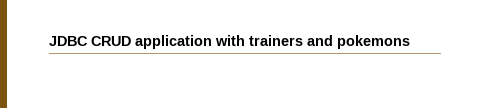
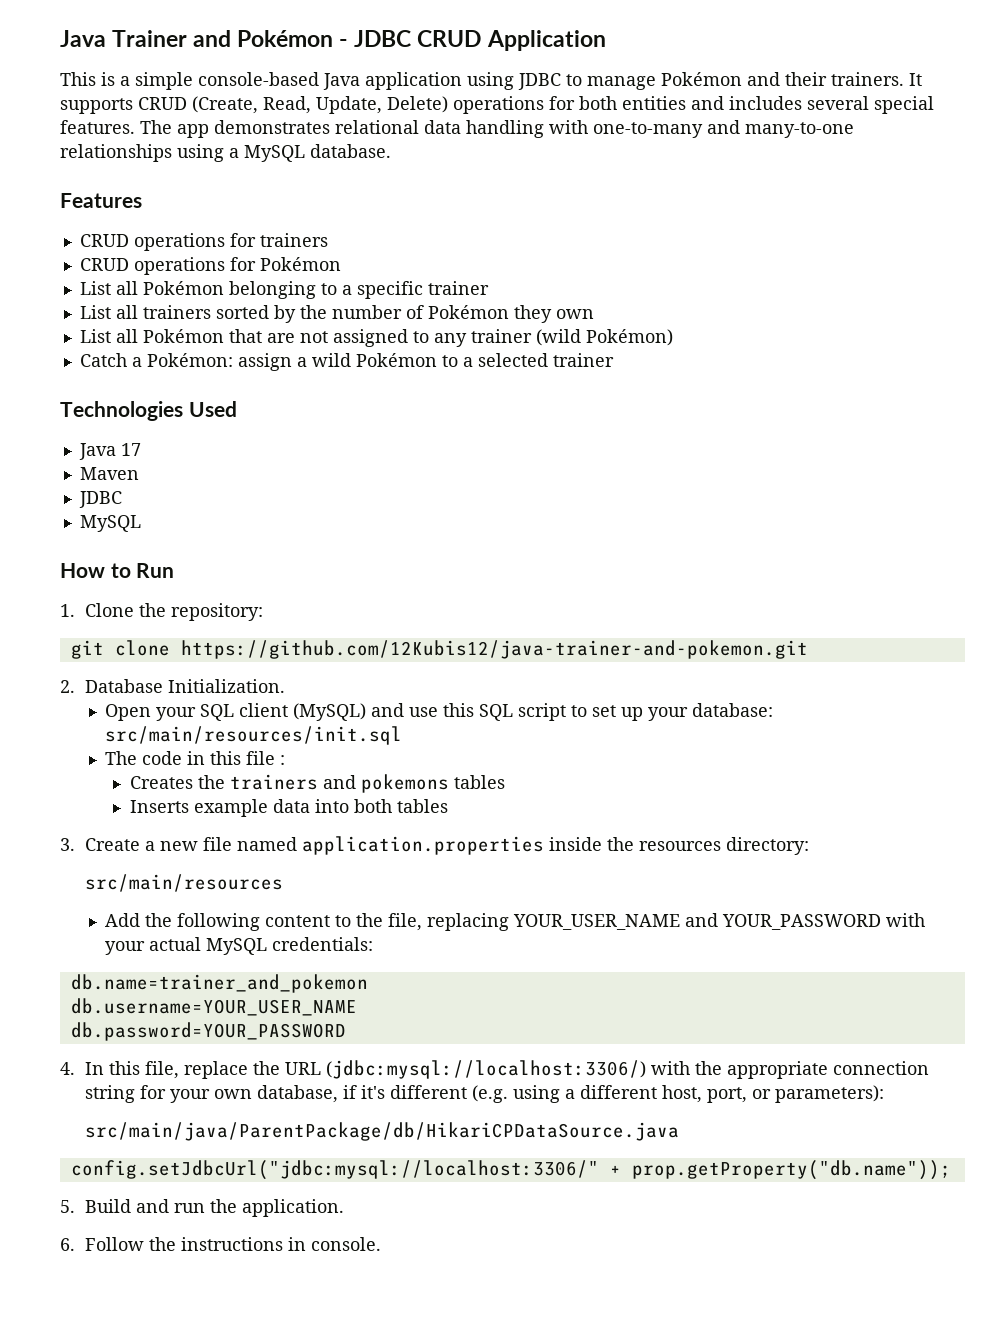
- JDBC CRUD application with trainers and pokemons
+ Java Trainer and Pokémon - JDBC CRUD Application
+ This is a simple console-based Java application using JDBC to manage Pokémon and their trainers. It supports CRUD (Create, Read, Update, Delete) operations for both entities and includes several special features. The app demonstrates relational data handling with one-to-many and many-to-one relationships using a MySQL database.
+ Features
+ CRUD operations for trainers
+ CRUD operations for Pokémon
+ List all Pokémon belonging to a specific trainer
+ List all trainers sorted by the number of Pokémon they own
+ List all Pokémon that are not assigned to any trainer (wild Pokémon)
+ Catch a Pokémon: assign a wild Pokémon to a selected trainer
+ Technologies Used
+ Java 17
+ Maven
+ JDBC
+ MySQL
+ How to Run
+ 1. Clone the repository:
+ git clone https://github.com/12Kubis12/java-trainer-and-pokemon.git
+ 2. Database Initialization.
+ Open your SQL client (MySQL) and use this SQL script to set up your database: src/main/resources/init.sql
+ The code in this file :
+ Creates the trainers and pokemons tables
+ Inserts example data into both tables
+ 3. Create a new file named application.properties inside the resources directory:
+ src/main/resources
+ Add the following content to the file, replacing YOUR_USER_NAME and YOUR_PASSWORD with your actual MySQL credentials:
+ db.name=trainer_and_pokemon
+ db.username=YOUR_USER_NAME
+ db.password=YOUR_PASSWORD
+ 4. In this file, replace the URL (jdbc:mysql://localhost:3306/) with the appropriate connection string for your own database, if it's different (e.g. using a different host, port, or parameters):
+ src/main/java/ParentPackage/db/HikariCPDataSource.java
+ config.setJdbcUrl("jdbc:mysql://localhost:3306/" + prop.getProperty("db.name"));
+ 5. Build and run the application.
+ 6. Follow the instructions in console.

